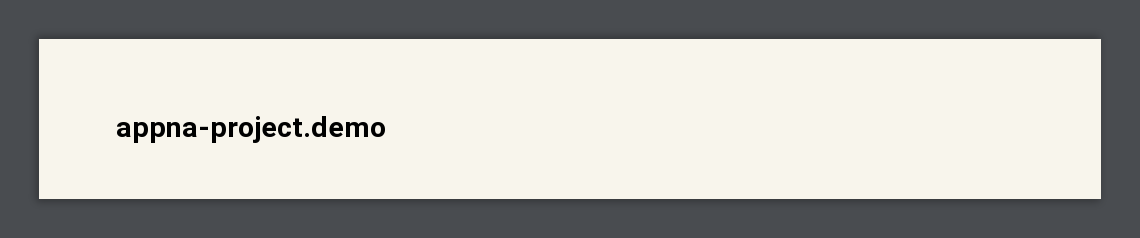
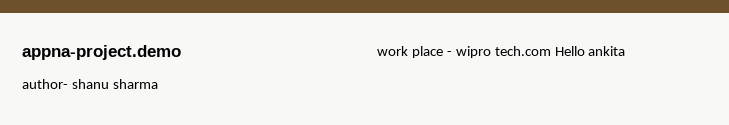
+ author- shanu sharma
+ work place - wipro tech.com Hello ankita

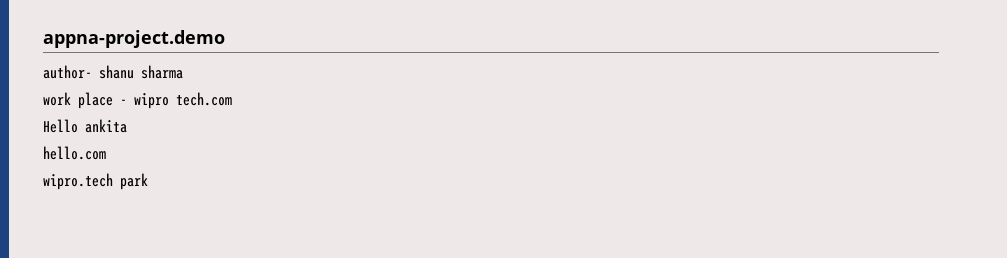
- work place - wipro tech.com Hello ankita
+ work place - wipro tech.com
+ Hello ankita
+ hello.com
+ wipro.tech park

